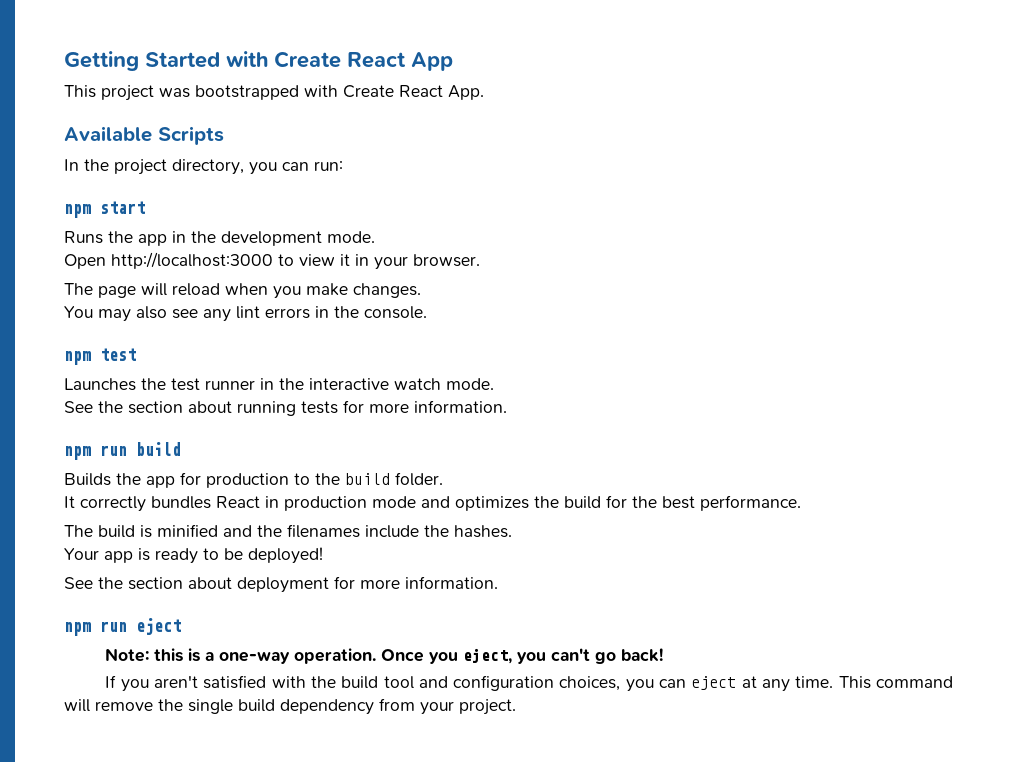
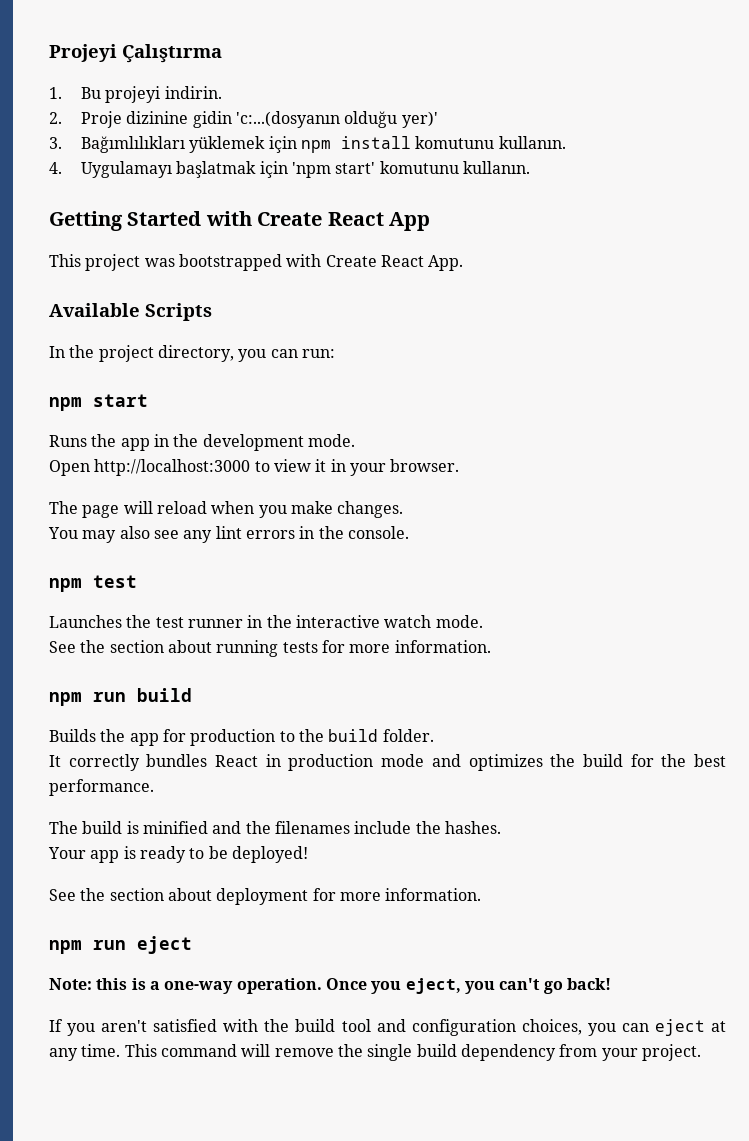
+ Projeyi Çalıştırma
+ 1. Bu projeyi indirin.
+ 2. Proje dizinine gidin 'c:...(dosyanın olduğu yer)'
+ 3. Bağımlılıkları yüklemek için npm install komutunu kullanın.
+ 4. Uygulamayı başlatmak için 'npm start' komutunu kullanın.

